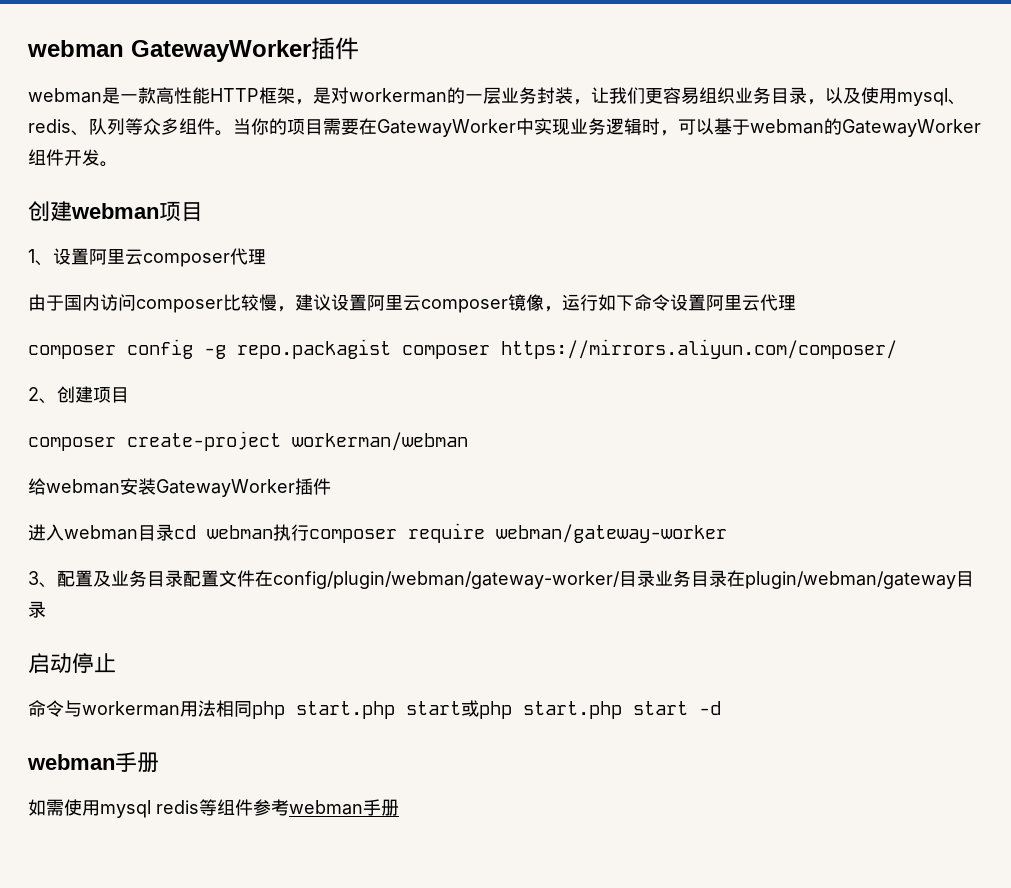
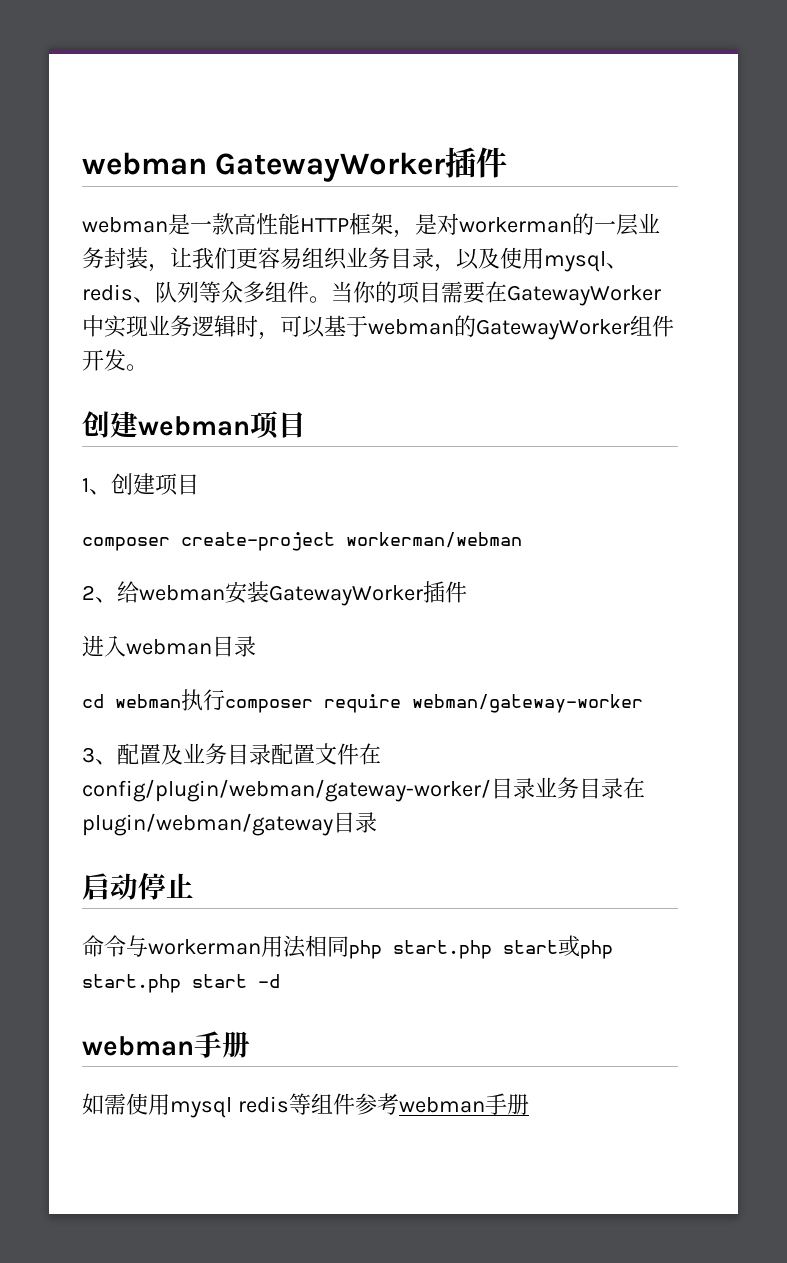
- 1、设置阿里云composer代理
- 由于国内访问composer比较慢，建议设置阿里云composer镜像，运行如下命令设置阿里云代理
- composer config -g repo.packagist composer https://mirrors.aliyun.com/composer/
- 2、创建项目
+ 1、创建项目
- 给webman安装GatewayWorker插件
+ 2、给webman安装GatewayWorker插件
- 进入webman目录cd webman执行composer require webman/gateway-worker
+ 进入webman目录
+ cd webman执行composer require webman/gateway-worker

